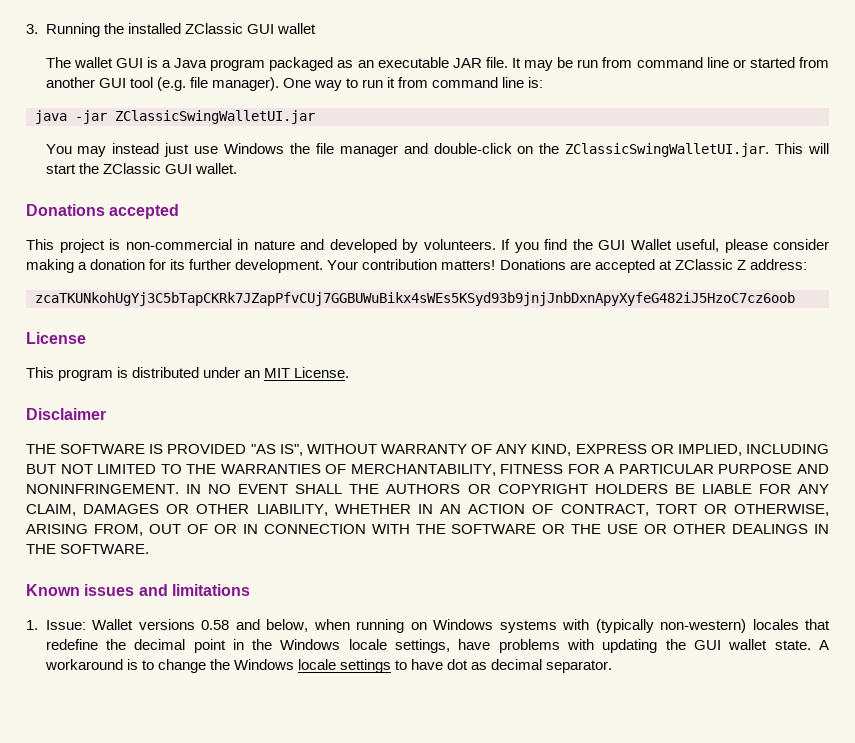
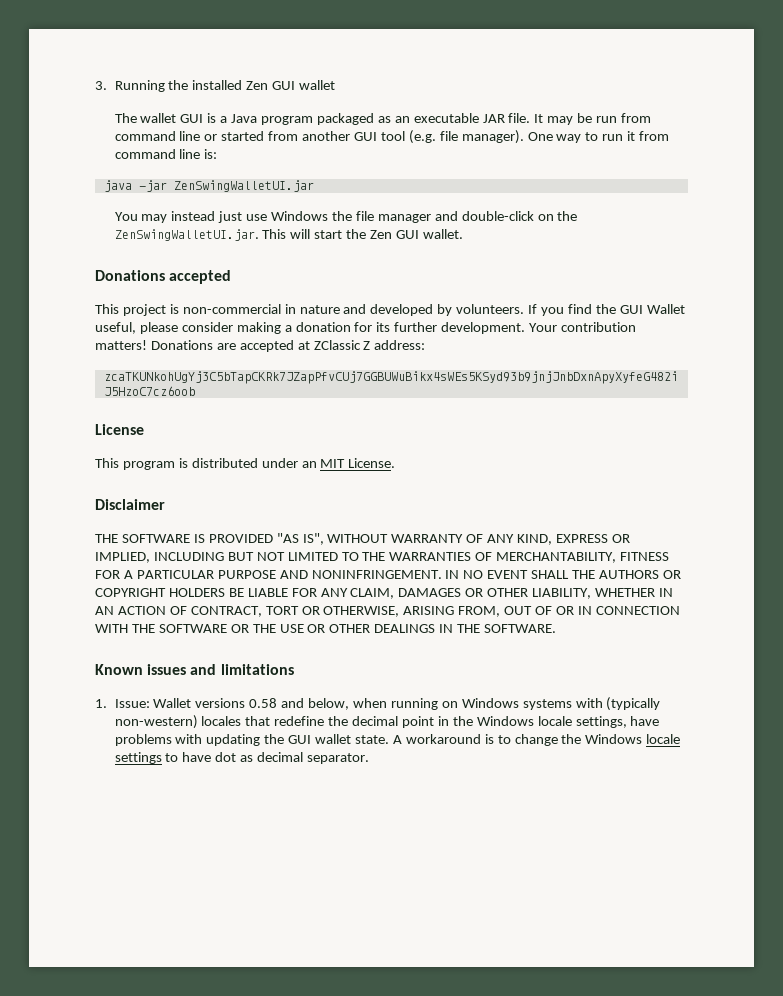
- 3. Running the installed ZClassic GUI wallet
+ 3. Running the installed Zen GUI wallet
- java -jar ZClassicSwingWalletUI.jar
+ java -jar ZenSwingWalletUI.jar
- You may instead just use Windows the file manager and double-click on the ZClassicSwingWalletUI.jar. This will start the ZClassic GUI wallet.
+ You may instead just use Windows the file manager and double-click on the ZenSwingWalletUI.jar. This will start the Zen GUI wallet.

